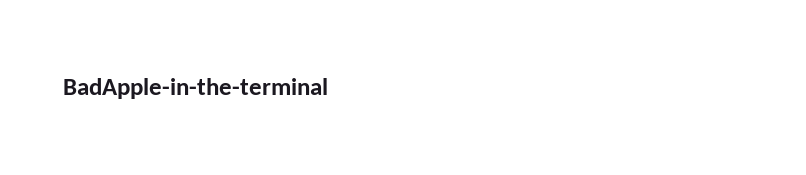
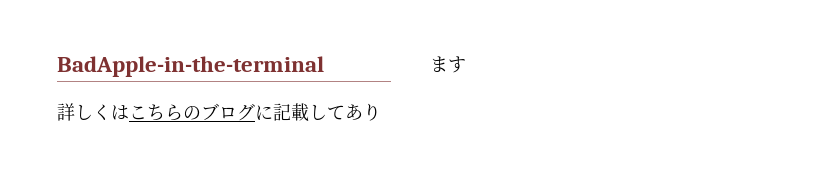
+ 詳しくはこちらのブログに記載してあります

